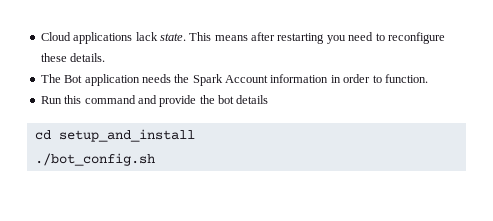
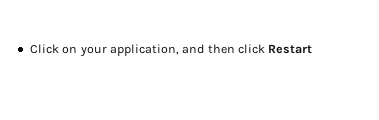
- Cloud applications lack state. This means after restarting you need to reconfigure these details.
- The Bot application needs the Spark Account information in order to function.
- Run this command and provide the bot details
- cd setup_and_install
- ./bot_config.sh
+ Click on your application, and then click Restart

